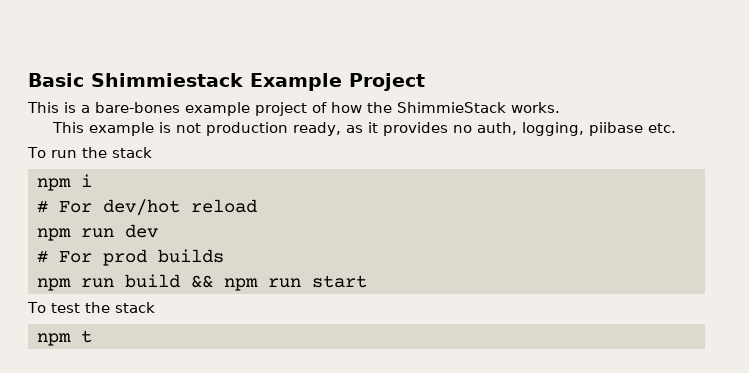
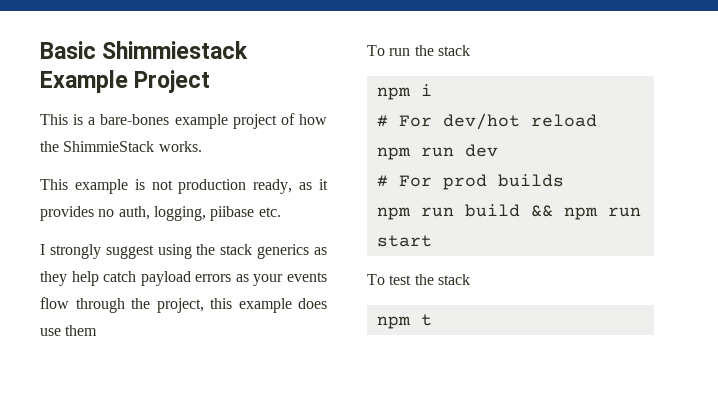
+ I strongly suggest using the stack generics as they help catch payload errors as your events flow through the project, this example does use them

